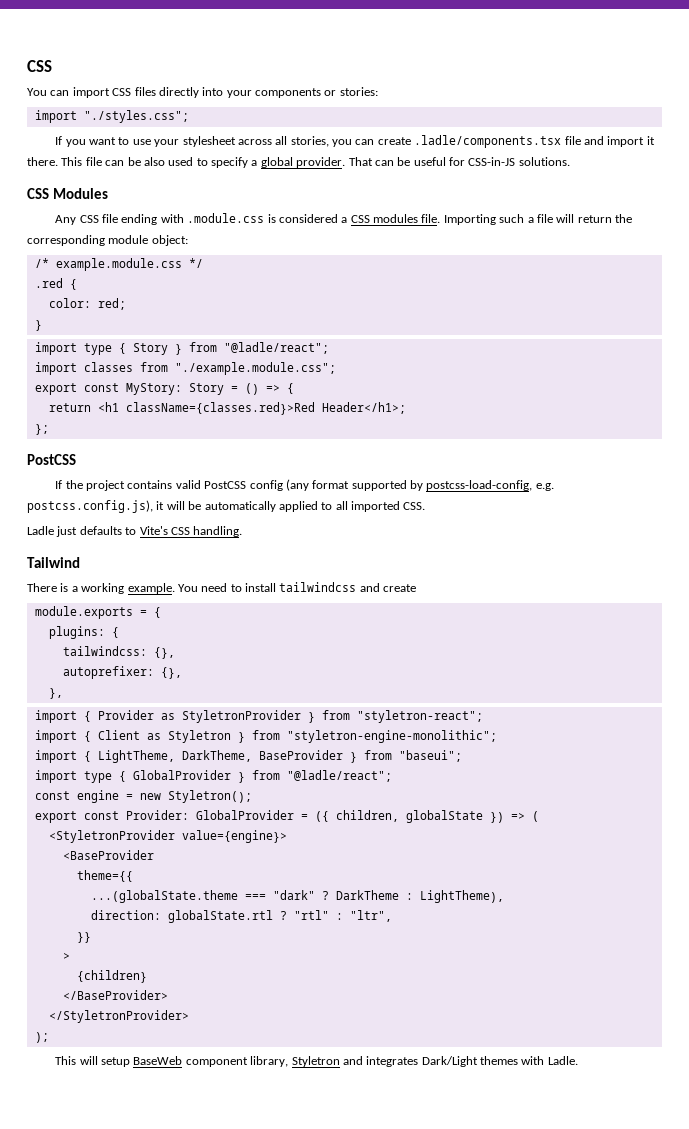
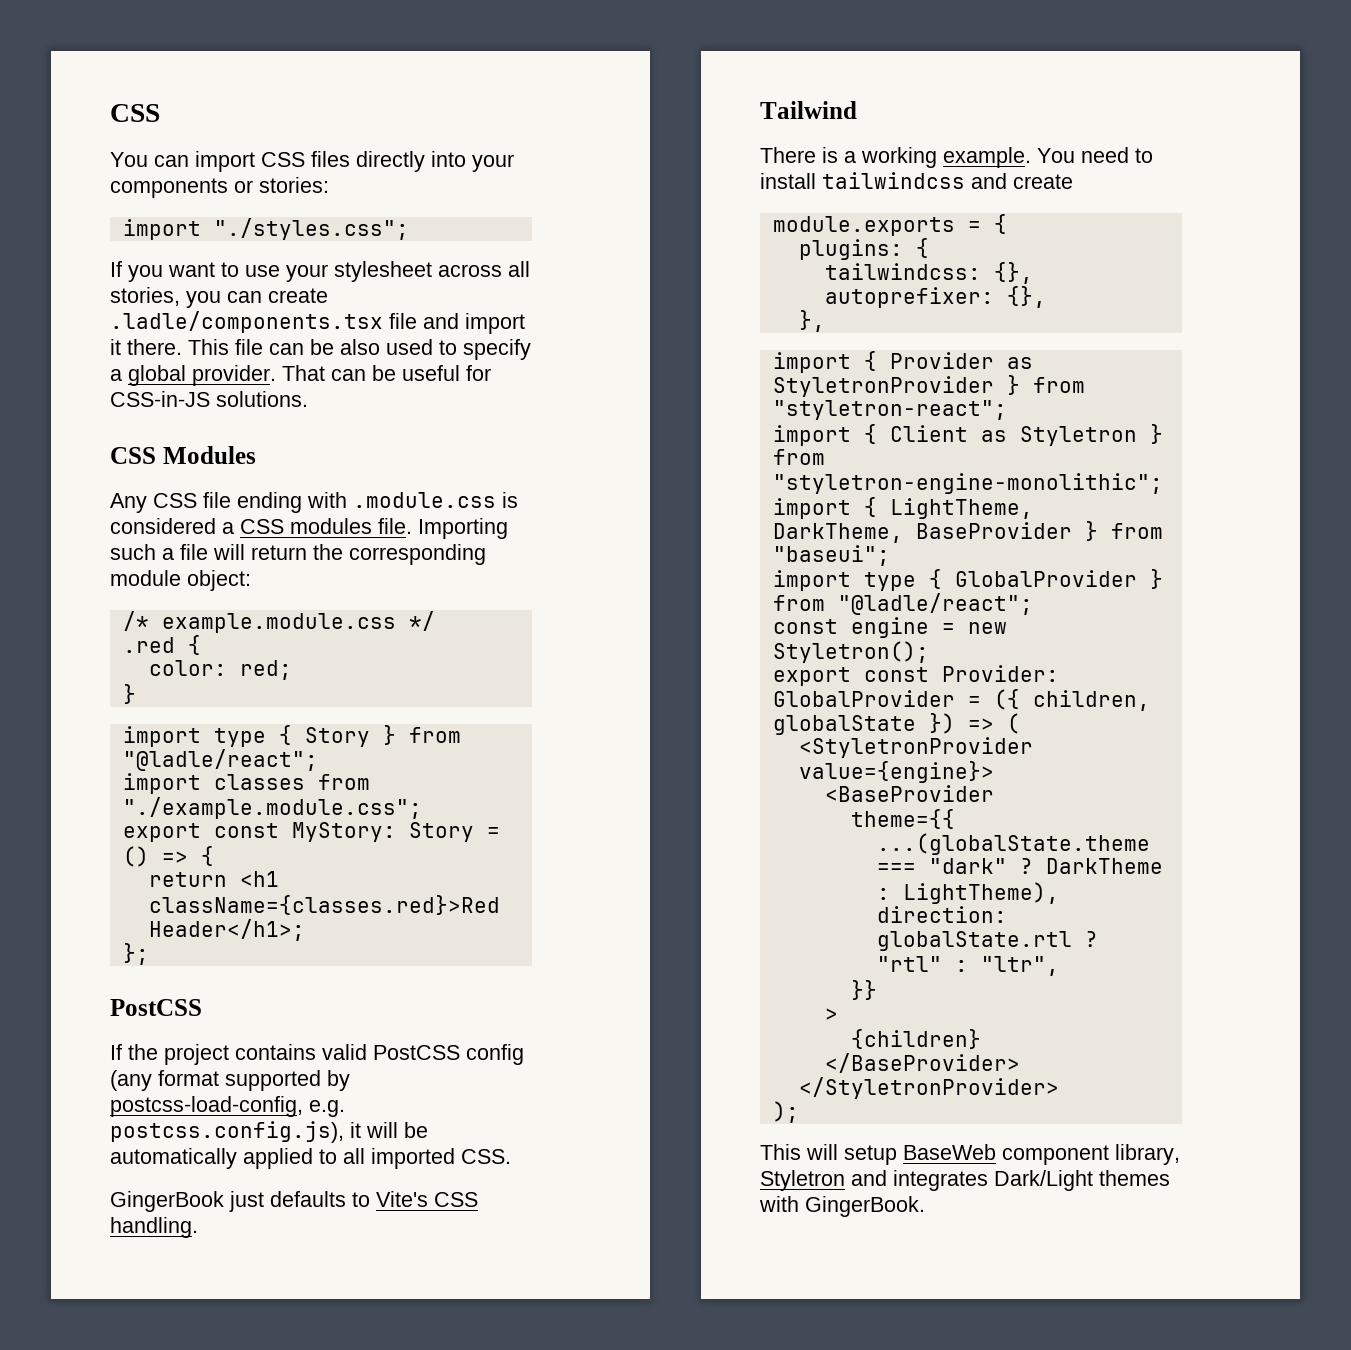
- Ladle just defaults to Vite's CSS handling.
+ GingerBook just defaults to Vite's CSS handling.
- This will setup BaseWeb component library, Styletron and integrates Dark/Light themes with Ladle.
+ This will setup BaseWeb component library, Styletron and integrates Dark/Light themes with GingerBook.

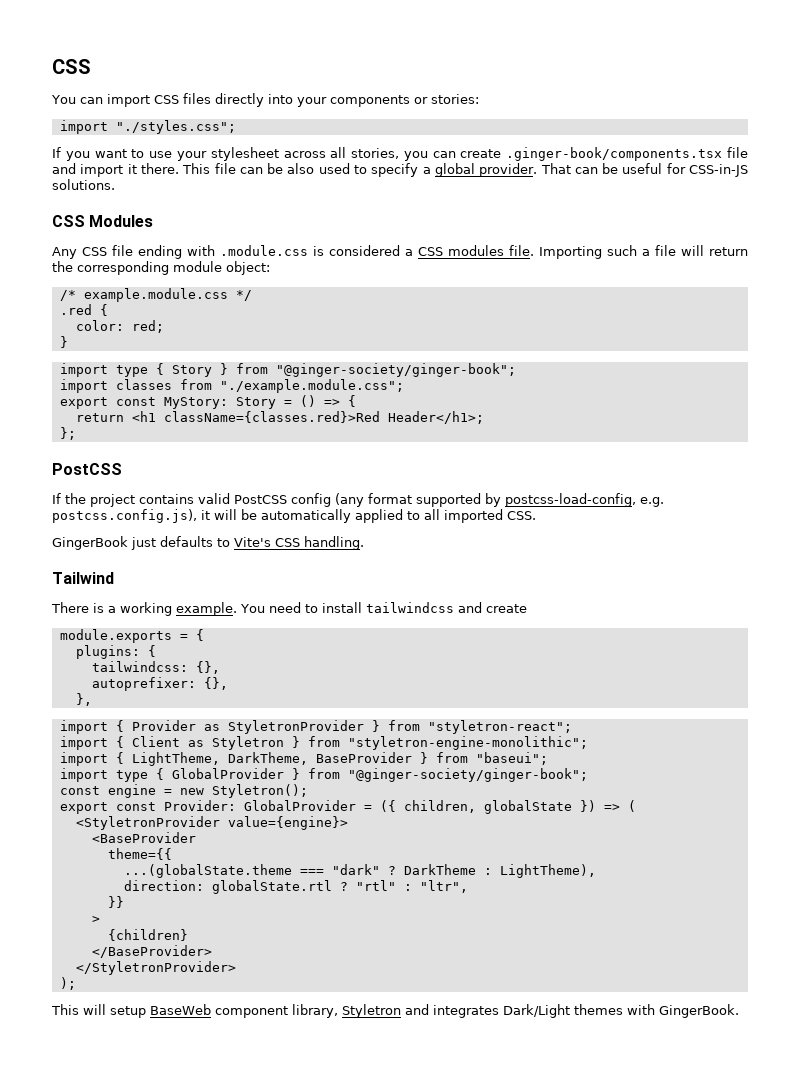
- If you want to use your stylesheet across all stories, you can create .ladle/components.tsx file and import it there.
+ If you want to use your stylesheet across all stories, you can create .ginger-book/components.tsx file and import it there.
- import type { Story } from "@ladle/react";
+ import type { Story } from "@ginger-society/ginger-book";
- import type { GlobalProvider } from "@ladle/react";
+ import type { GlobalProvider } from "@ginger-society/ginger-book";

